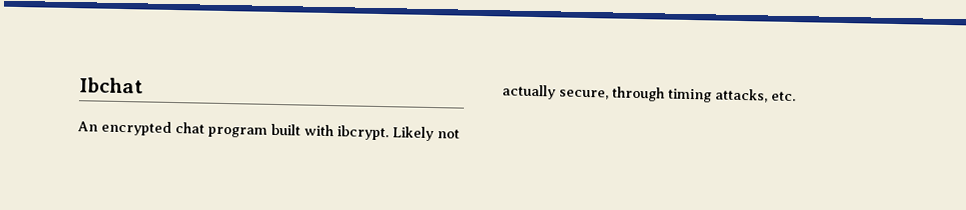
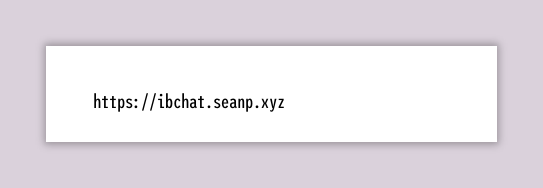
- Ibchat
- An encrypted chat program built with ibcrypt. Likely not actually secure, through timing attacks, etc.
+ https://ibchat.seanp.xyz

